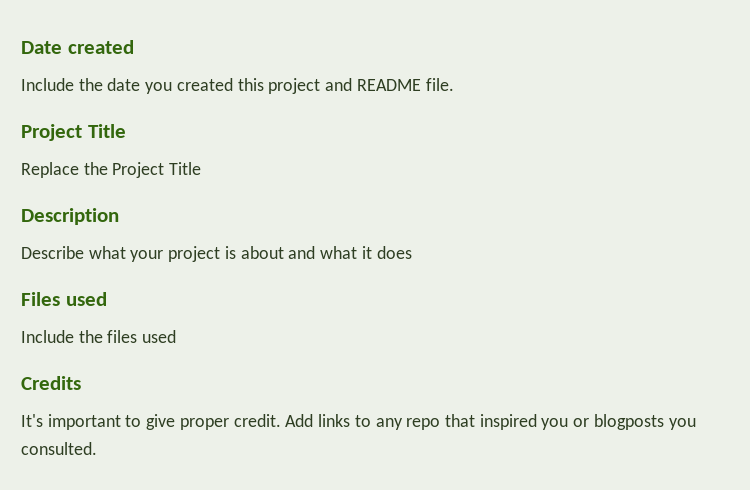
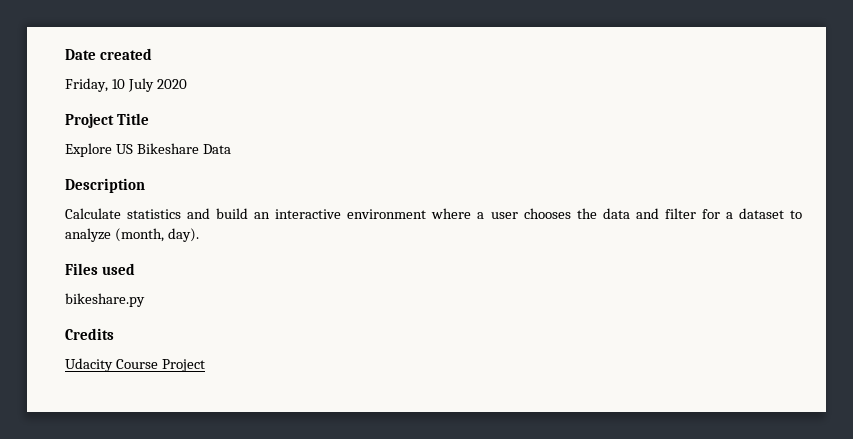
- Include the date you created this project and README file.
+ Friday, 10 July 2020
  Project Title
- Replace the Project Title
+ Explore US Bikeshare Data
  Description
- Describe what your project is about and what it does
+ Calculate statistics and build an interactive environment where a user chooses the data and filter for a dataset to analyze (month, day).
  Files used
- Include the files used
+ bikeshare.py
  Credits
- It's important to give proper credit. Add links to any repo that inspired you or blogposts you consulted.
+ Udacity Course Project

